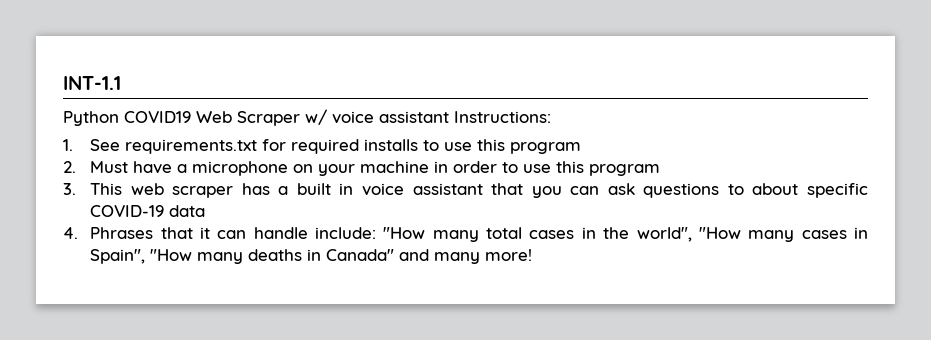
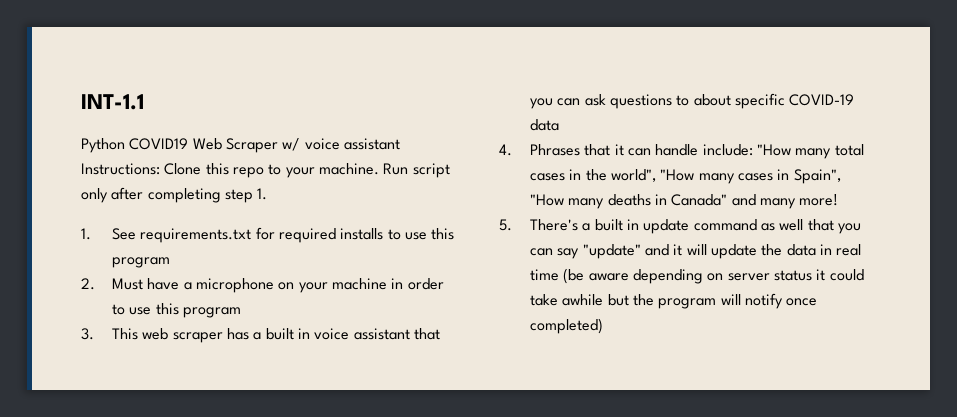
- Python COVID19 Web Scraper w/ voice assistant Instructions:
+ Python COVID19 Web Scraper w/ voice assistant Instructions: Clone this repo to your machine. Run script only after completing step 1.
+ 5. There's a built in update command as well that you can say "update" and it will update the data in real time (be aware depending on server status it could take awhile but the program will notify once completed)

